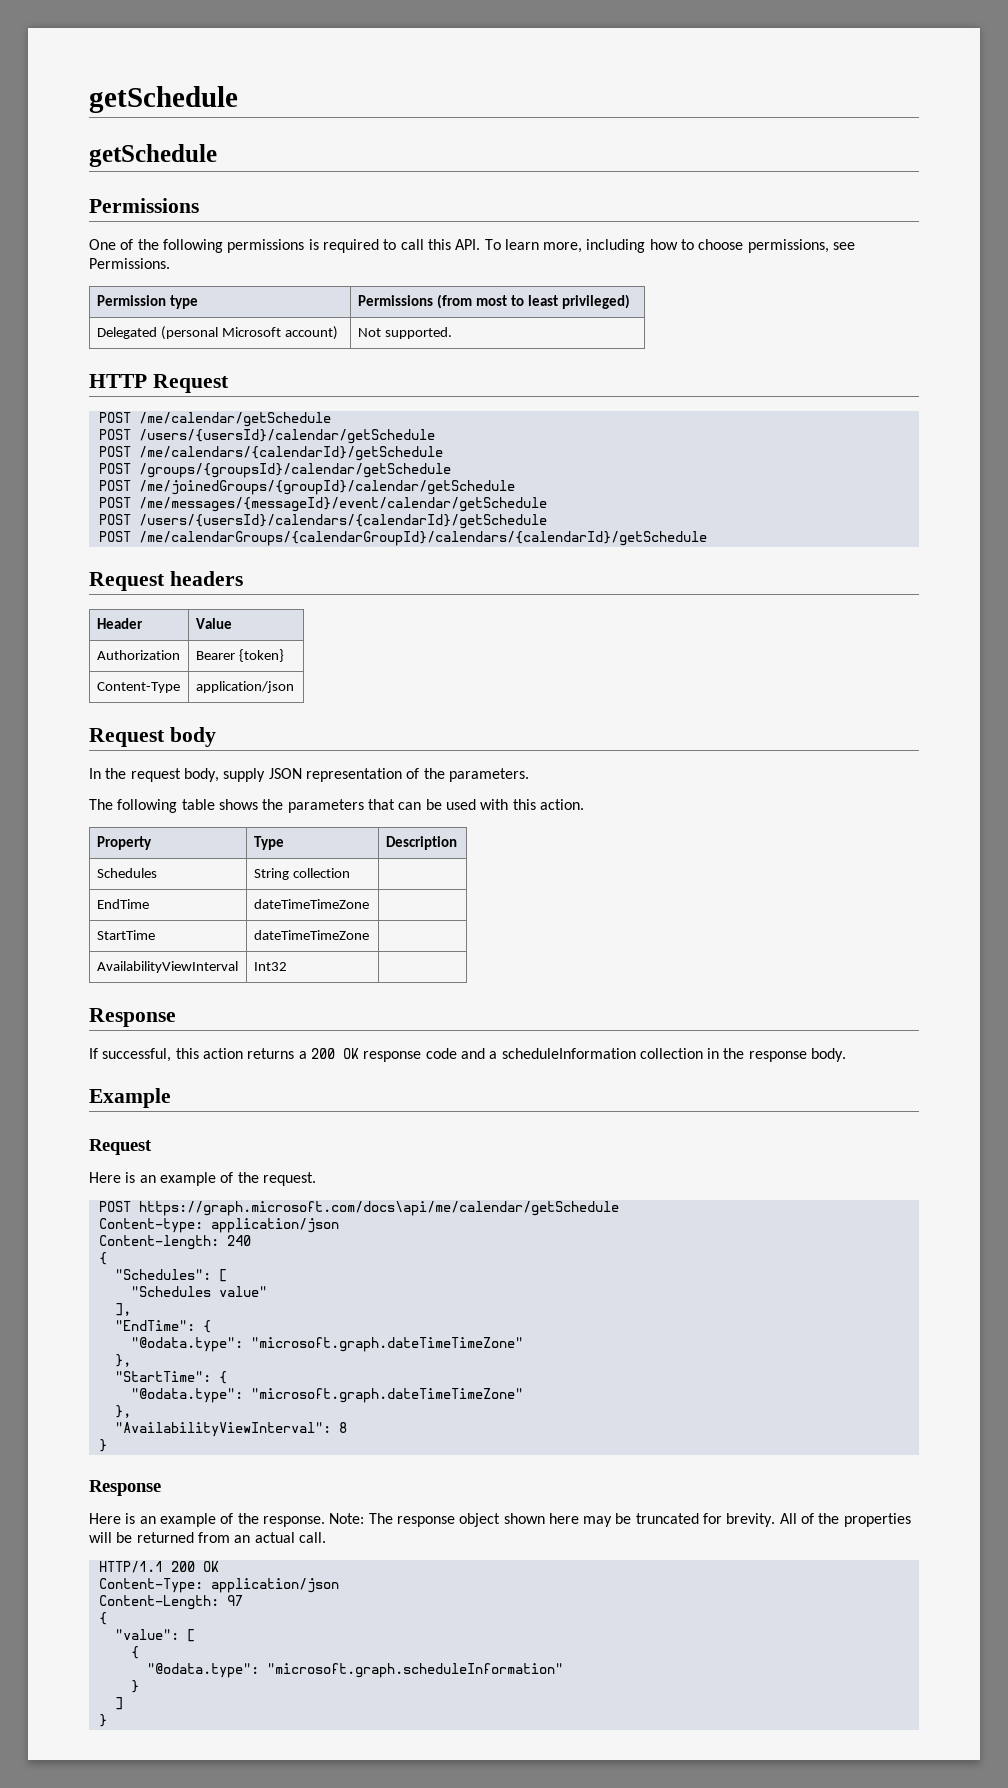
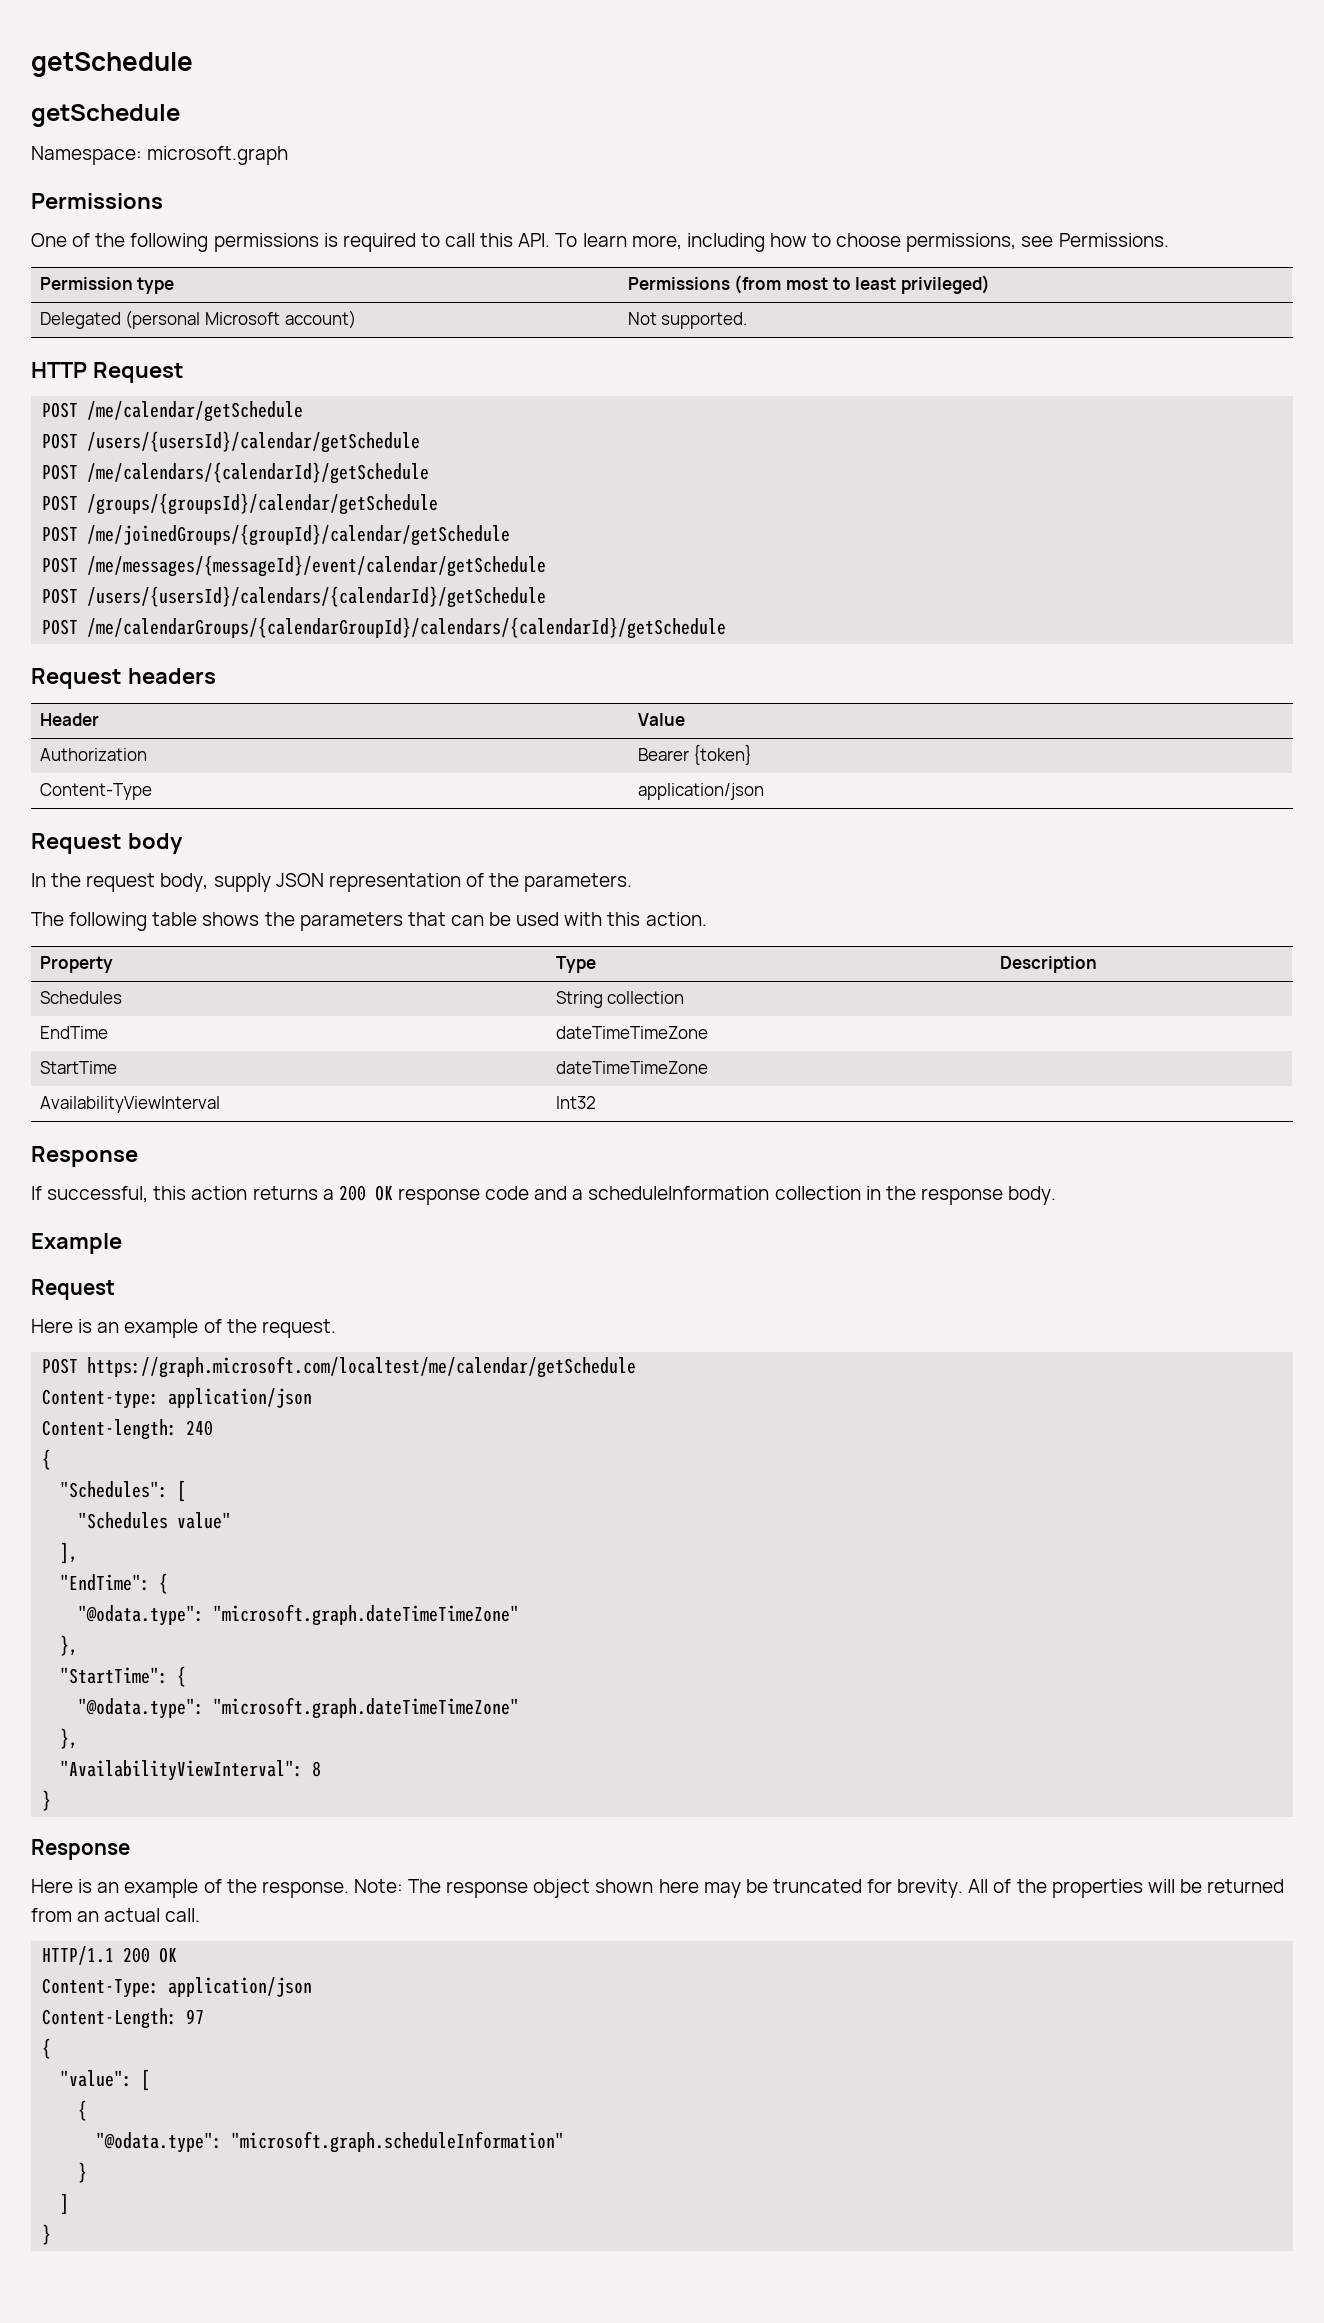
+ Namespace: microsoft.graph
- POST https://graph.microsoft.com/docs\api/me/calendar/getSchedule
+ POST https://graph.microsoft.com/localtest/me/calendar/getSchedule

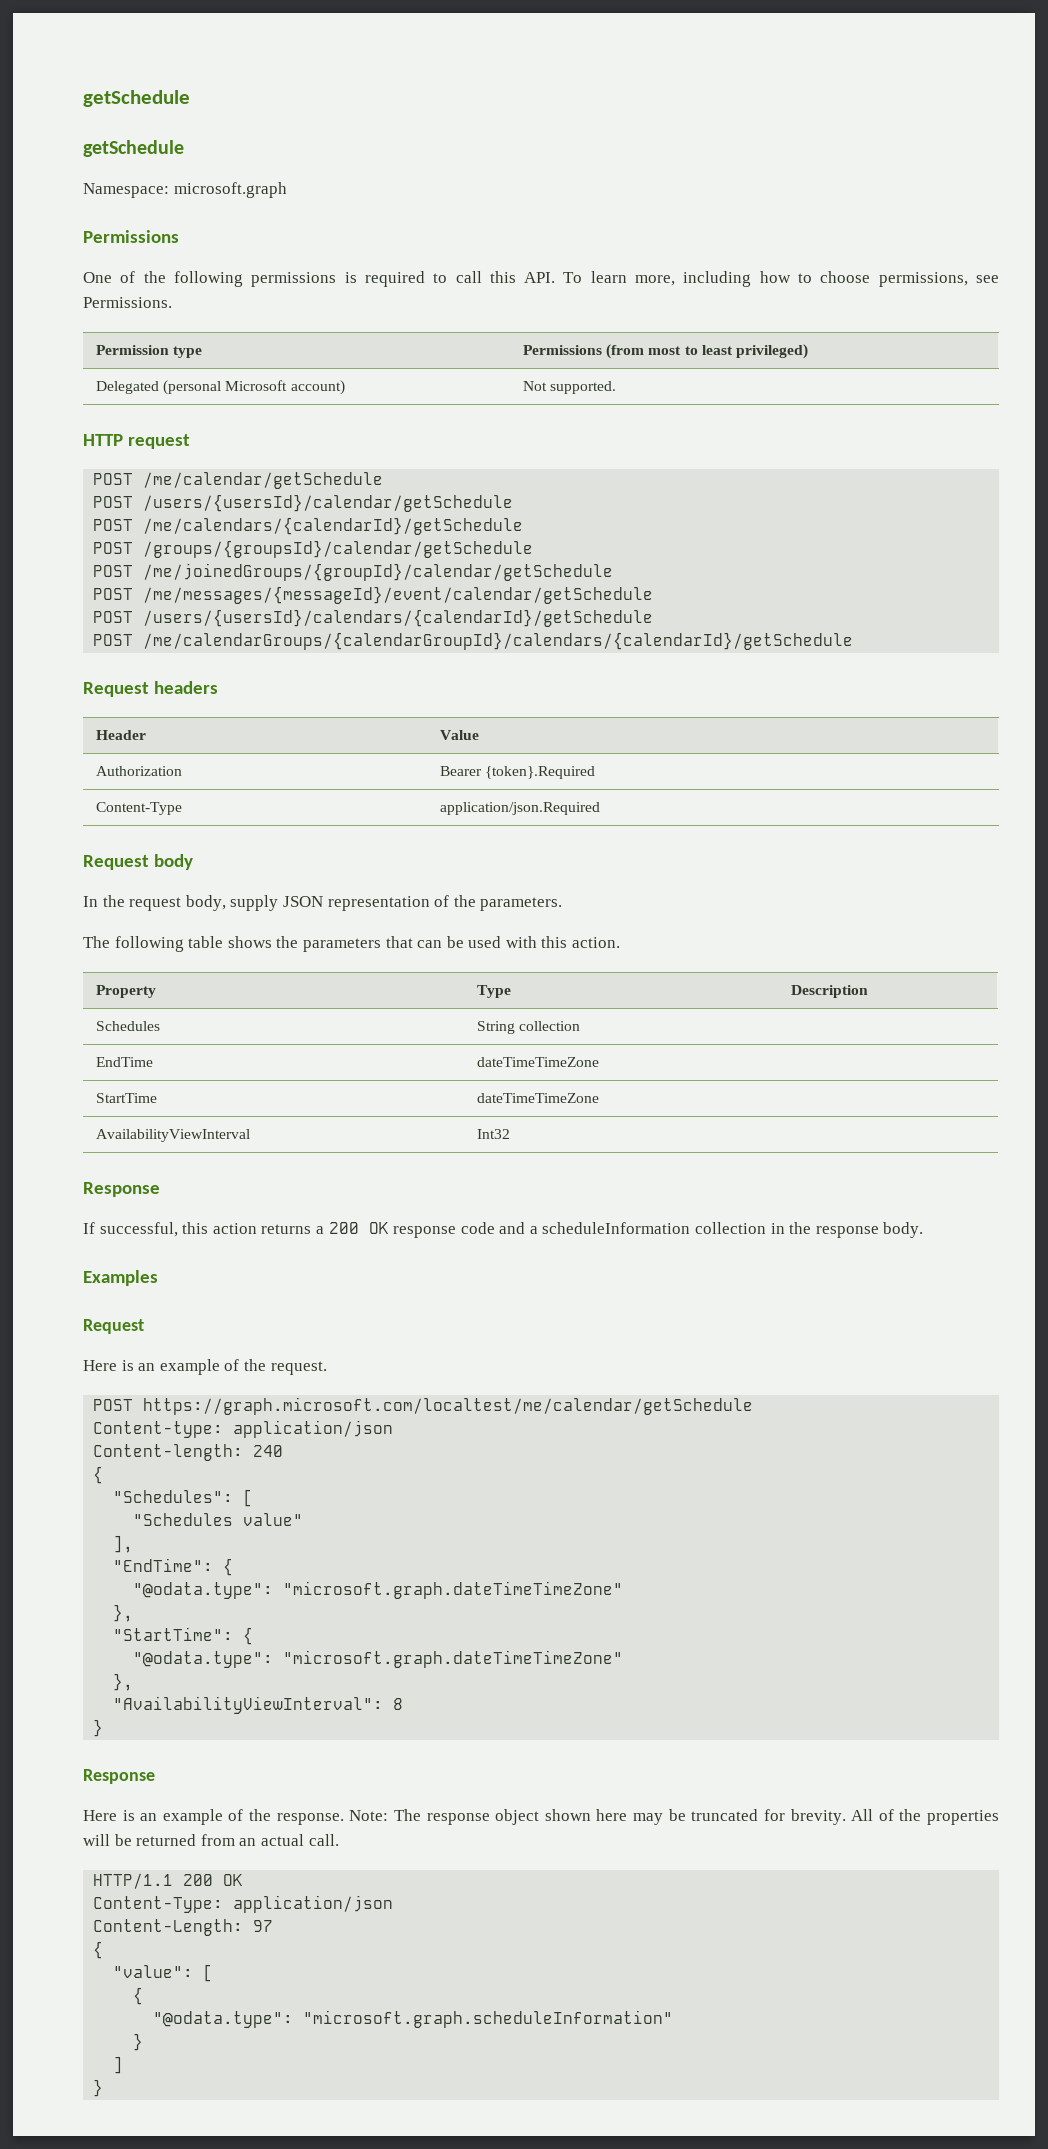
- HTTP Request
+ HTTP request
- Authorization | Bearer {token}
+ Authorization | Bearer {token}.Required
- Content-Type | application/json
+ Content-Type | application/json.Required
- Example
+ Examples

